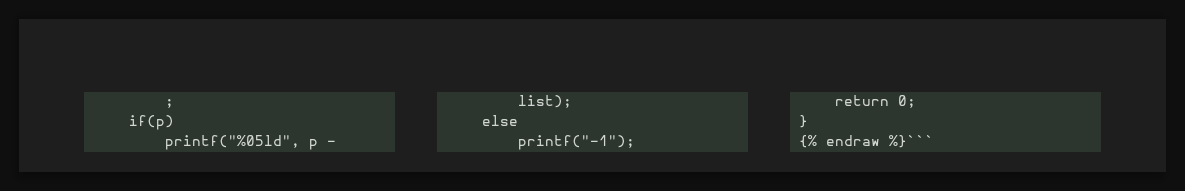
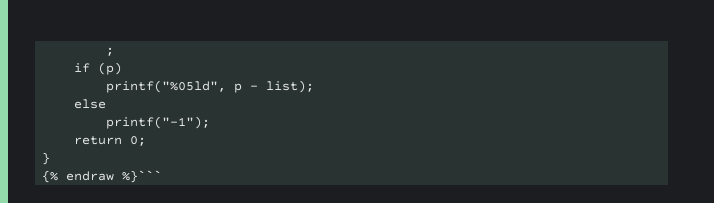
- if(p)
+ if (p)

